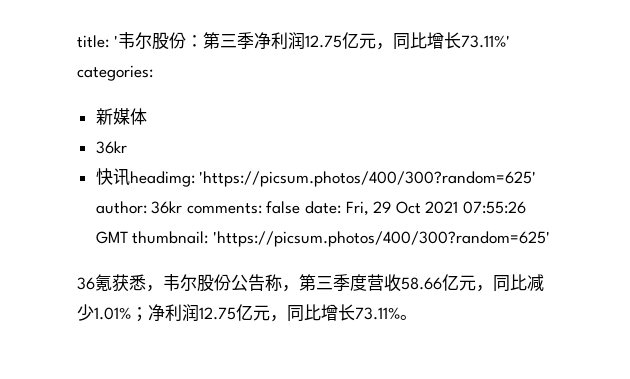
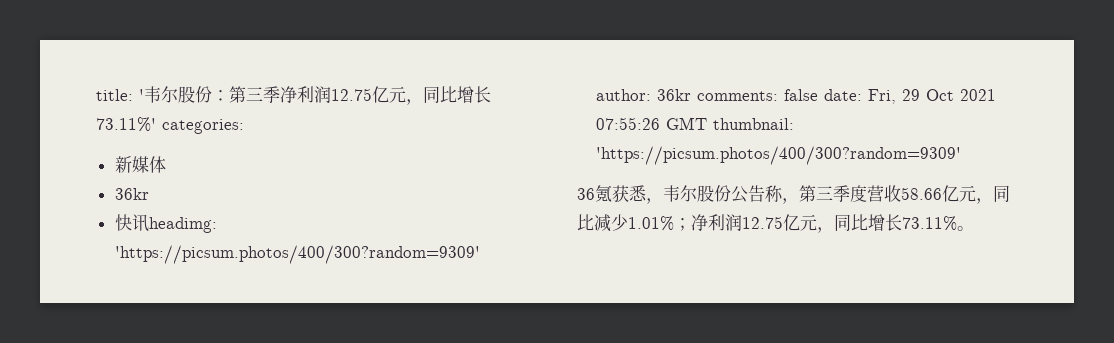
- 快讯headimg: 'https://picsum.photos/400/300?random=625' author: 36kr comments: false date: Fri, 29 Oct 2021 07:55:26 GMT thumbnail: 'https://picsum.photos/400/300?random=625'
+ 快讯headimg: 'https://picsum.photos/400/300?random=9309' author: 36kr comments: false date: Fri, 29 Oct 2021 07:55:26 GMT thumbnail: 'https://picsum.photos/400/300?random=9309'

